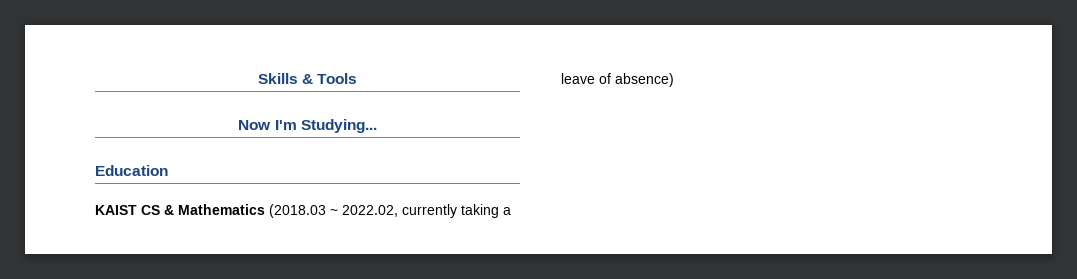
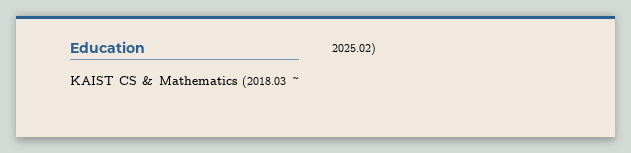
- Skills & Tools
- Now I'm Studying...
- KAIST CS & Mathematics (2018.03 ~ 2022.02, currently taking a leave of absence)
+ KAIST CS & Mathematics (2018.03 ~ 2025.02)

